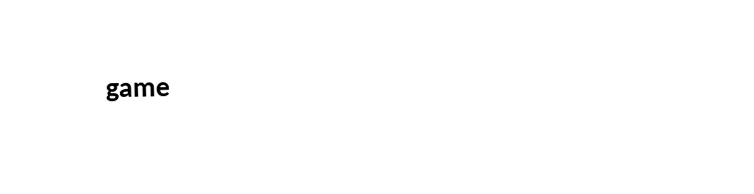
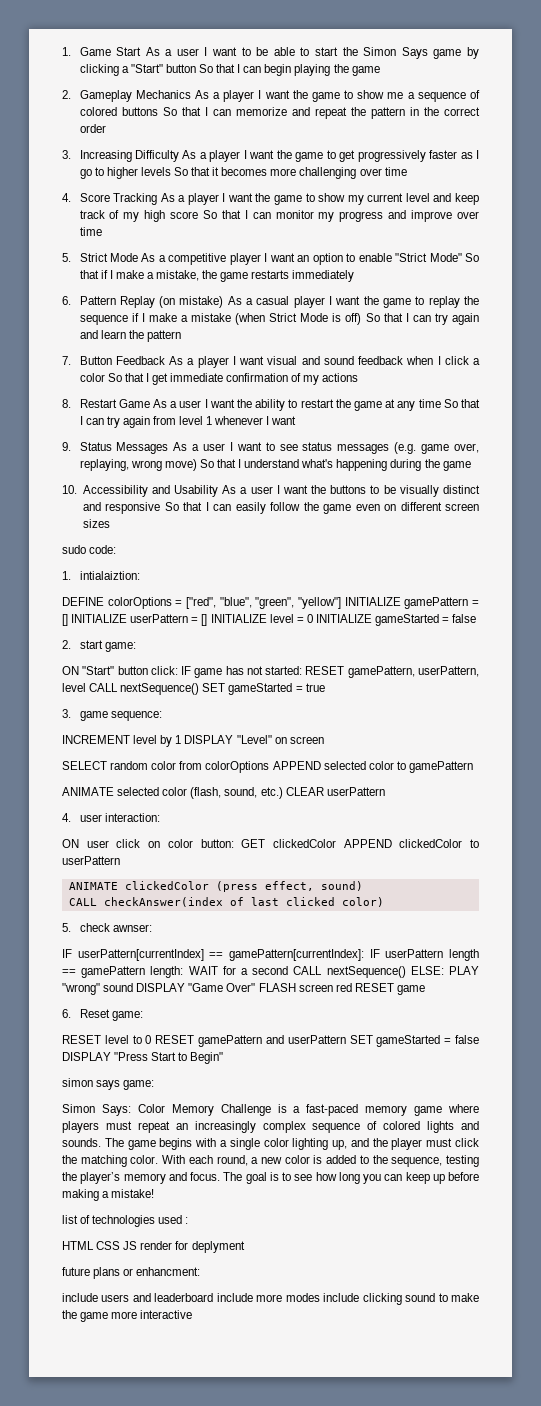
- game
+ 1. Game Start As a user I want to be able to start the Simon Says game by clicking a "Start" button So that I can begin playing the game
+ 2. Gameplay Mechanics As a player I want the game to show me a sequence of colored buttons So that I can memorize and repeat the pattern in the correct order
+ 3. Increasing Difficulty As a player I want the game to get progressively faster as I go to higher levels So that it becomes more challenging over time
+ 4. Score Tracking As a player I want the game to show my current level and keep track of my high score So that I can monitor my progress and improve over time
+ 5. Strict Mode As a competitive player I want an option to enable "Strict Mode" So that if I make a mistake, the game restarts immediately
+ 6. Pattern Replay (on mistake) As a casual player I want the game to replay the sequence if I make a mistake (when Strict Mode is off) So that I can try again and learn the pattern
+ 7. Button Feedback As a player I want visual and sound feedback when I click a color So that I get immediate confirmation of my actions
+ 8. Restart Game As a user I want the ability to restart the game at any time So that I can try again from level 1 whenever I want
+ 9. Status Messages As a user I want to see status messages (e.g. game over, replaying, wrong move) So that I understand what's happening during the game
+ 10. Accessibility and Usability As a user I want the buttons to be visually distinct and responsive So that I can easily follow the game even on different screen sizes
+ sudo code:
+ 1. intialaiztion:
+ DEFINE colorOptions = ["red", "blue", "green", "yellow"] INITIALIZE gamePattern = [] INITIALIZE userPattern = [] INITIALIZE level = 0 INITIALIZE gameStarted = false
+ 2. start game:
+ ON "Start" button click: IF game has not started: RESET gamePattern, userPattern, level CALL nextSequence() SET gameStarted = true
+ 3. game sequence:
+ INCREMENT level by 1 DISPLAY "Level" on screen
+ SELECT random color from colorOptions APPEND selected color to gamePattern
+ ANIMATE selected color (flash, sound, etc.) CLEAR userPattern
+ 4. user interaction:
+ ON user click on color button: GET clickedColor APPEND clickedColor to userPattern
+ ANIMATE clickedColor (press effect, sound)
+ CALL checkAnswer(index of last clicked color)
+ 5. check awnser:
+ IF userPattern[currentIndex] == gamePattern[currentIndex]: IF userPattern length == gamePattern length: WAIT for a second CALL nextSequence() ELSE: PLAY "wrong" sound DISPLAY "Game Over" FLASH screen red RESET game
+ 6. Reset game:
+ RESET level to 0 RESET gamePattern and userPattern SET gameStarted = false DISPLAY "Press Start to Begin"
+ simon says game:
+ Simon Says: Color Memory Challenge is a fast-paced memory game where players must repeat an increasingly complex sequence of colored lights and sounds. The game begins with a single color lighting up, and the player must click the matching color. With each round, a new color is added to the sequence, testing the player’s memory and focus. The goal is to see how long you can keep up before making a mistake!
+ list of technologies used :
+ HTML CSS JS render for deplyment
+ future plans or enhancment:
+ include users and leaderboard include more modes include clicking sound to make the game more interactive

